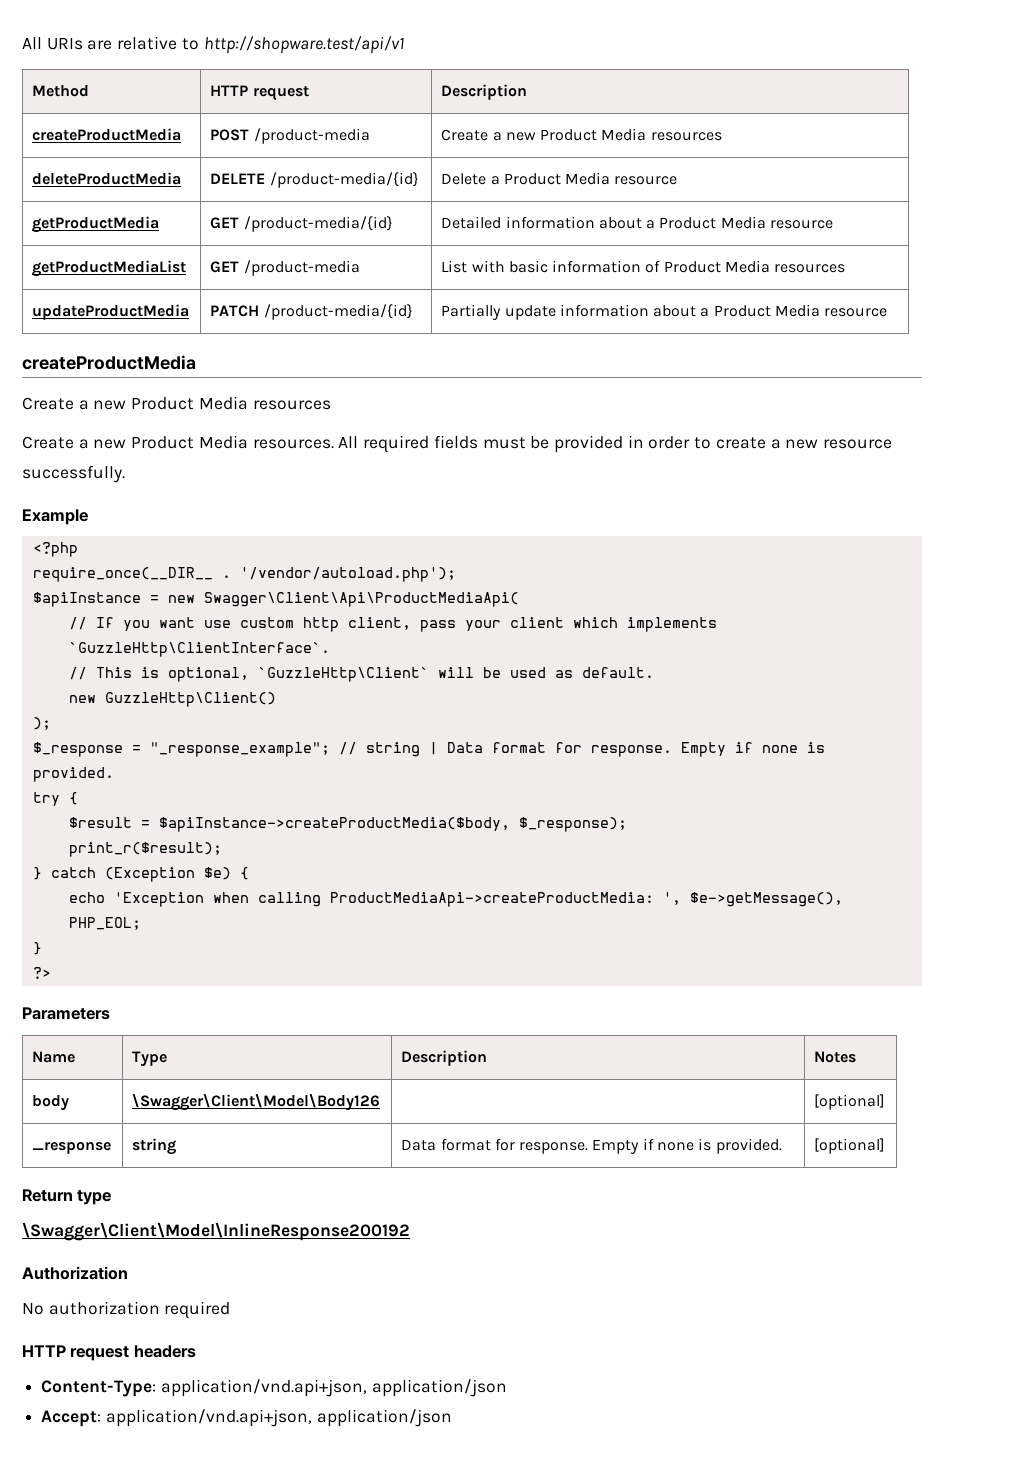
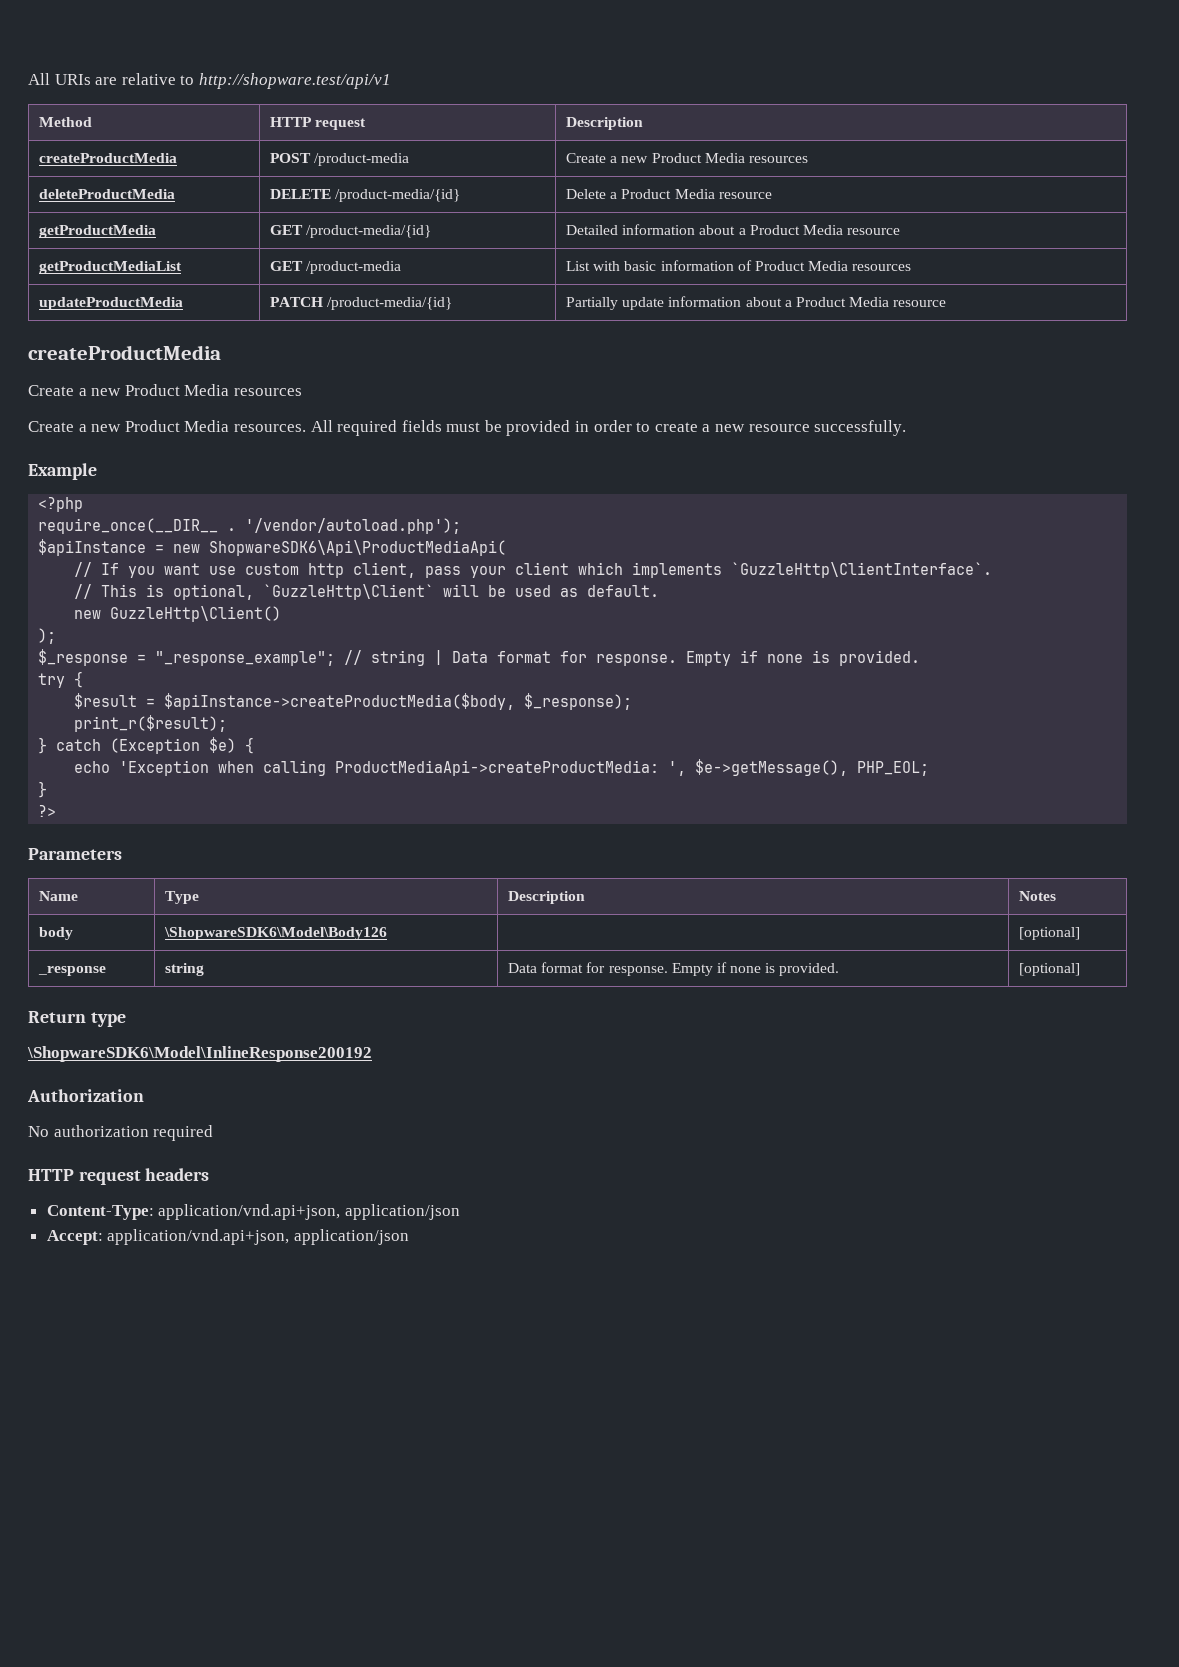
- $apiInstance = new Swagger\Client\Api\ProductMediaApi(
+ $apiInstance = new ShopwareSDK6\Api\ProductMediaApi(
- body | \Swagger\Client\Model\Body126 | | [optional]
+ body | \ShopwareSDK6\Model\Body126 | | [optional]
- \Swagger\Client\Model\InlineResponse200192
+ \ShopwareSDK6\Model\InlineResponse200192

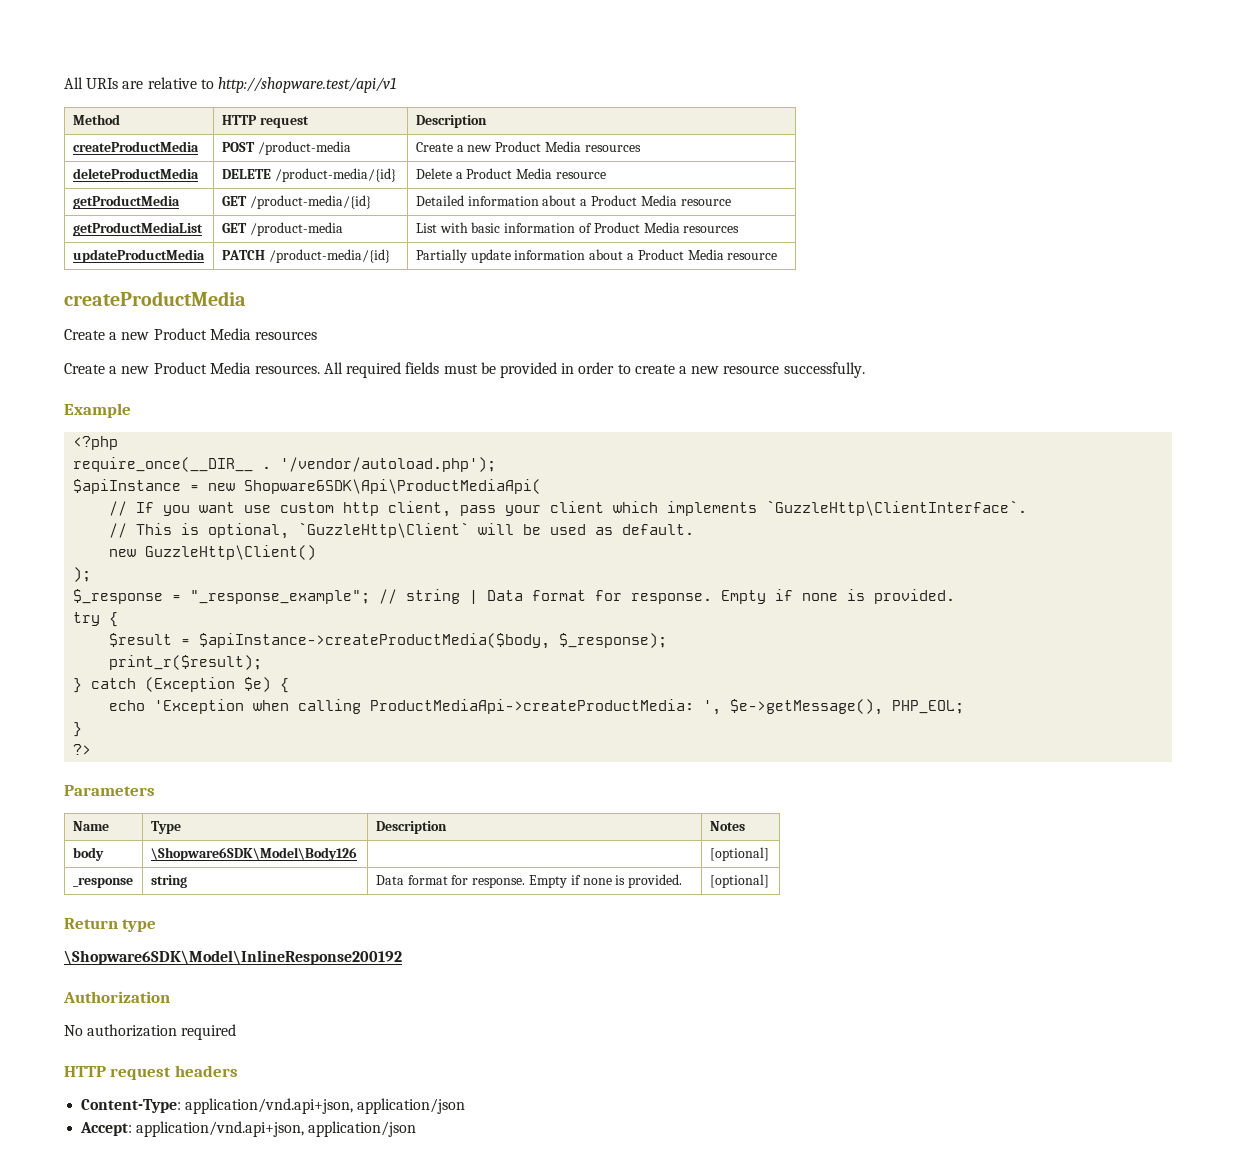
- $apiInstance = new ShopwareSDK6\Api\ProductMediaApi(
+ $apiInstance = new Shopware6SDK\Api\ProductMediaApi(
- body | \ShopwareSDK6\Model\Body126 | | [optional]
+ body | \Shopware6SDK\Model\Body126 | | [optional]
- \ShopwareSDK6\Model\InlineResponse200192
+ \Shopware6SDK\Model\InlineResponse200192

